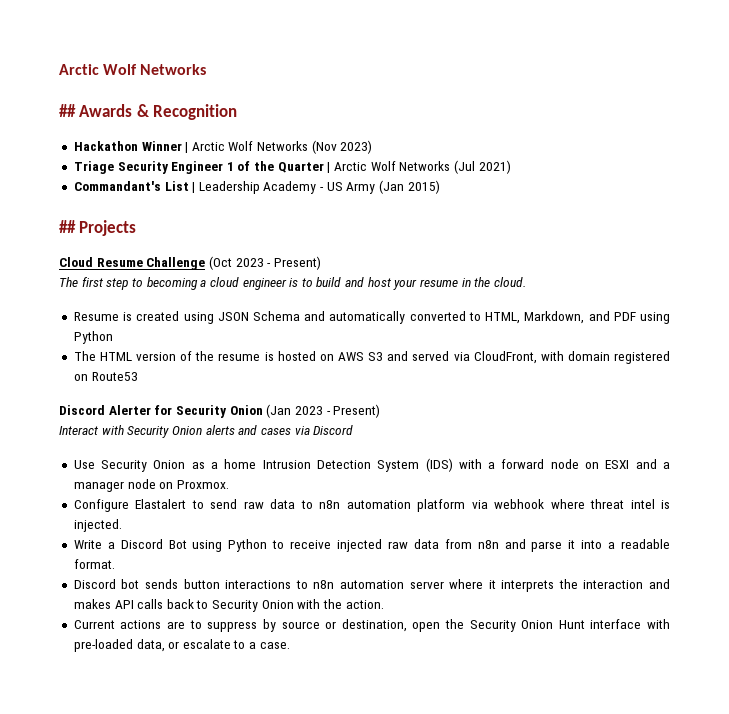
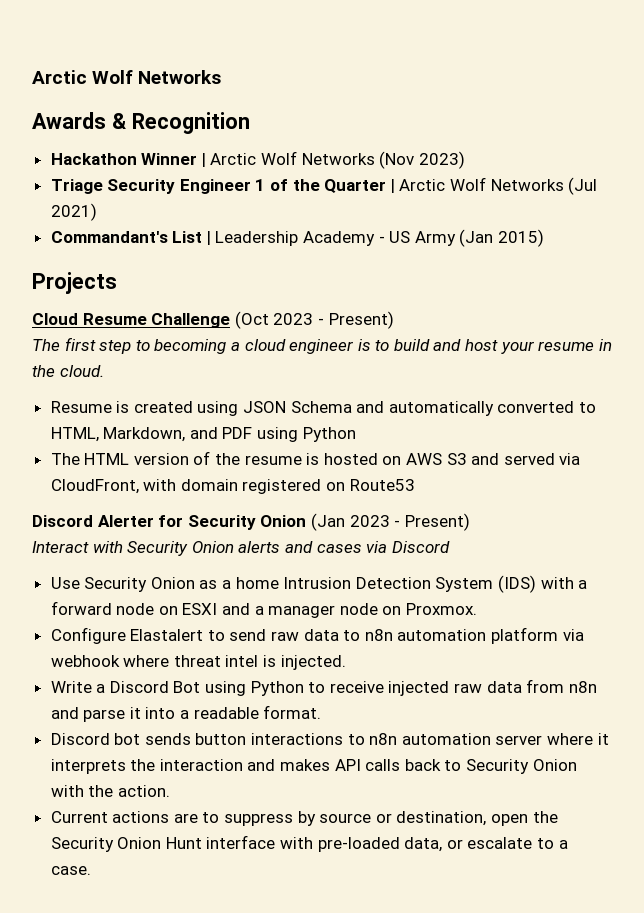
- ## Awards & Recognition
+ Awards & Recognition
- ## Projects
+ Projects

